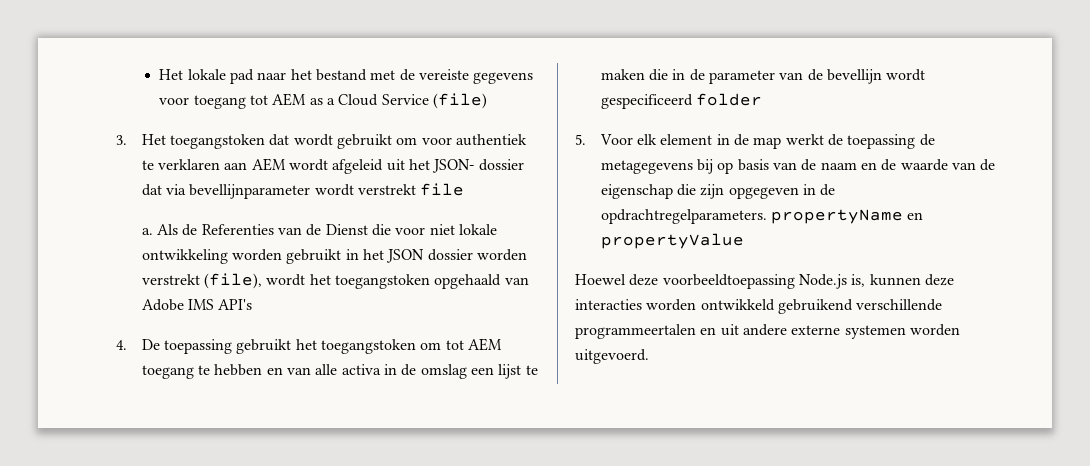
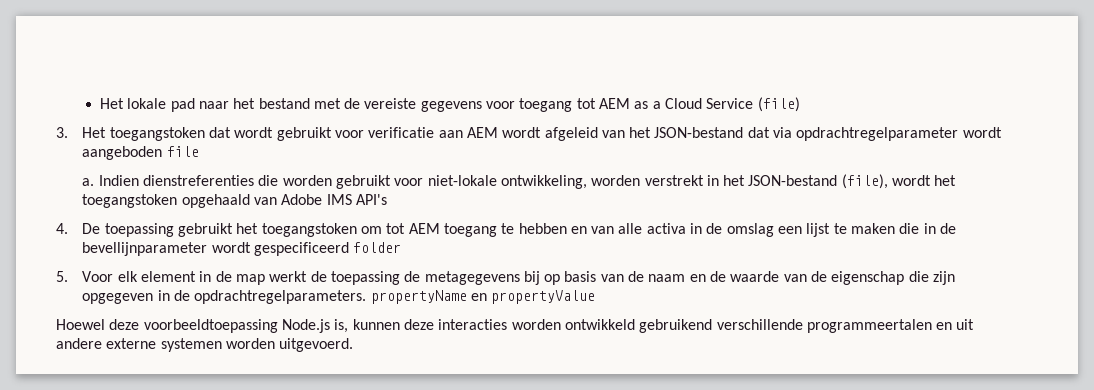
- 3. Het toegangstoken dat wordt gebruikt om voor authentiek te verklaren aan AEM wordt afgeleid uit het JSON- dossier dat via bevellijnparameter wordt verstrekt file
- a. Als de Referenties van de Dienst die voor niet lokale ontwikkeling worden gebruikt in het JSON dossier worden verstrekt (file), wordt het toegangstoken opgehaald van Adobe IMS API's
+ 3. Het toegangstoken dat wordt gebruikt voor verificatie aan AEM wordt afgeleid van het JSON-bestand dat via opdrachtregelparameter wordt aangeboden file
+ a. Indien dienstreferenties die worden gebruikt voor niet-lokale ontwikkeling, worden verstrekt in het JSON-bestand (file), wordt het toegangstoken opgehaald van Adobe IMS API's
- 4. De toepassing gebruikt het toegangstoken om tot AEM toegang te hebben en van alle activa in de omslag een lijst te maken die in de parameter van de bevellijn wordt gespecificeerd folder
+ 4. De toepassing gebruikt het toegangstoken om tot AEM toegang te hebben en van alle activa in de omslag een lijst te maken die in de bevellijnparameter wordt gespecificeerd folder

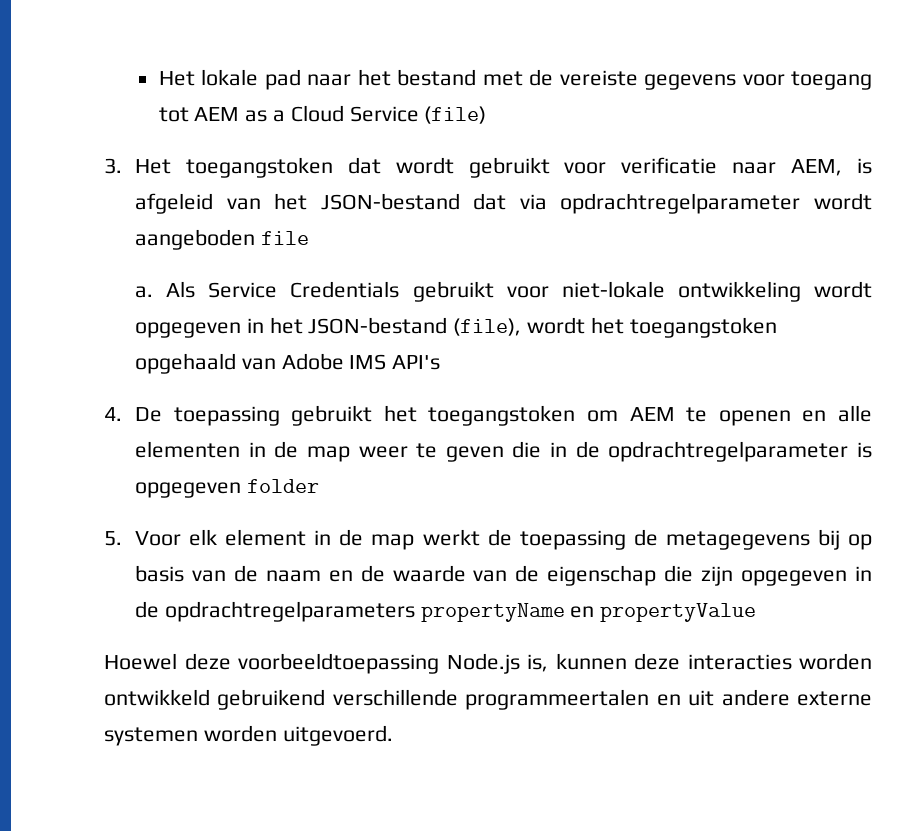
- 3. Het toegangstoken dat wordt gebruikt voor verificatie aan AEM wordt afgeleid van het JSON-bestand dat via opdrachtregelparameter wordt aangeboden file
+ 3. Het toegangstoken dat wordt gebruikt voor verificatie naar AEM, is afgeleid van het JSON-bestand dat via opdrachtregelparameter wordt aangeboden file
- Indien dienstreferenties die worden gebruikt voor niet-lokale ontwikkeling, worden verstrekt in het JSON-bestand (file), wordt het toegangstoken opgehaald van Adobe IMS API's
+ Als Service Credentials gebruikt voor niet-lokale ontwikkeling wordt opgegeven in het JSON-bestand (file), wordt het toegangstoken opgehaald van Adobe IMS API's
- 4. De toepassing gebruikt het toegangstoken om tot AEM toegang te hebben en van alle activa in de omslag een lijst te maken die in de bevellijnparameter wordt gespecificeerd folder
+ 4. De toepassing gebruikt het toegangstoken om AEM te openen en alle elementen in de map weer te geven die in de opdrachtregelparameter is opgegeven folder
- 5. Voor elk element in de map werkt de toepassing de metagegevens bij op basis van de naam en de waarde van de eigenschap die zijn opgegeven in de opdrachtregelparameters. propertyName en propertyValue
+ 5. Voor elk element in de map werkt de toepassing de metagegevens bij op basis van de naam en de waarde van de eigenschap die zijn opgegeven in de opdrachtregelparameters propertyName en propertyValue

